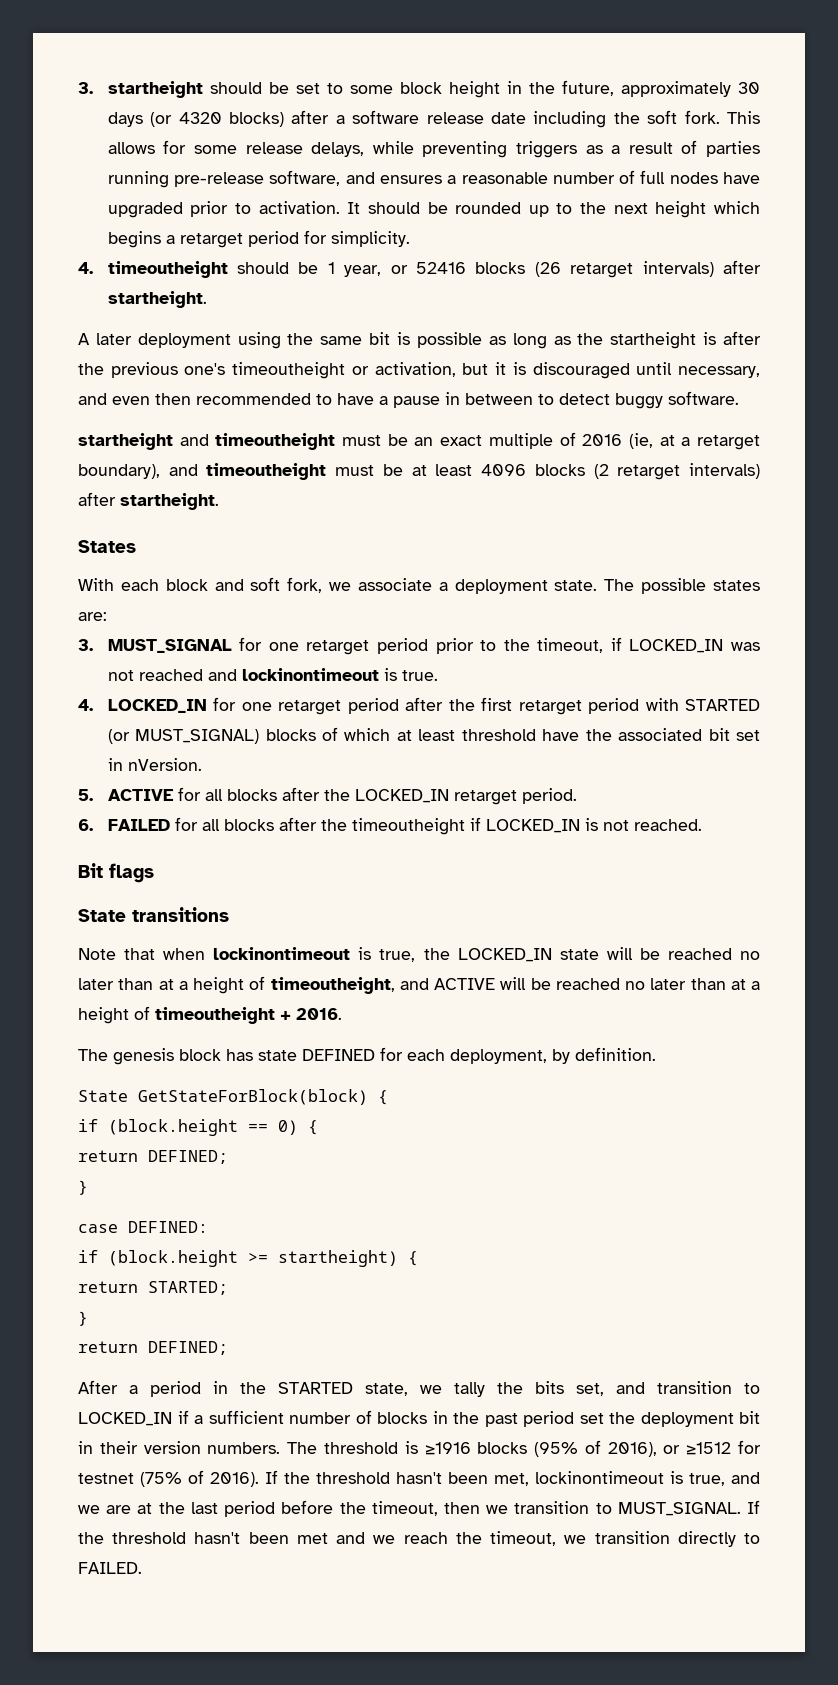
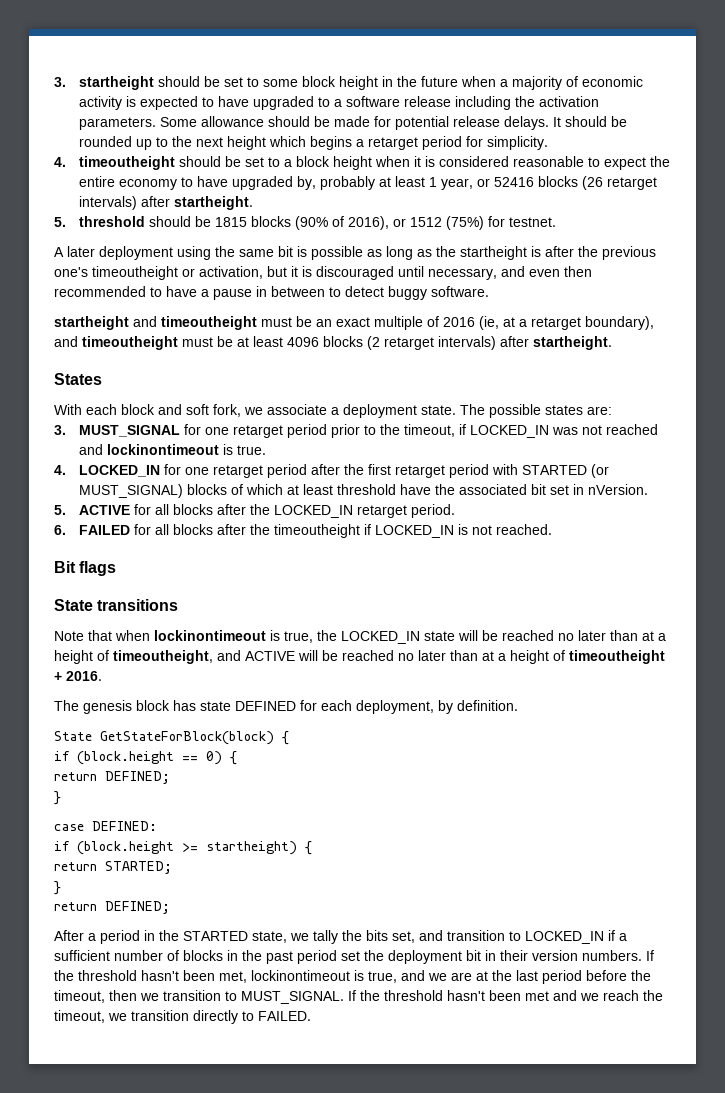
- 3. startheight should be set to some block height in the future, approximately 30 days (or 4320 blocks) after a software release date including the soft fork. This allows for some release delays, while preventing triggers as a result of parties running pre-release software, and ensures a reasonable number of full nodes have upgraded prior to activation.
+ 3. startheight should be set to some block height in the future when a majority of economic activity is expected to have upgraded to a software release including the activation parameters. Some allowance should be made for potential release delays.
- 4. timeoutheight should be 1 year, or 52416 blocks (26 retarget intervals) after startheight.
+ 4. timeoutheight should be set to a block height when it is considered reasonable to expect the entire economy to have upgraded by, probably at least 1 year, or 52416 blocks (26 retarget intervals) after startheight.
+ 5. threshold should be 1815 blocks (90% of 2016), or 1512 (75%) for testnet.
- The threshold is ≥1916 blocks (95% of 2016), or ≥1512 for testnet (75% of 2016).

